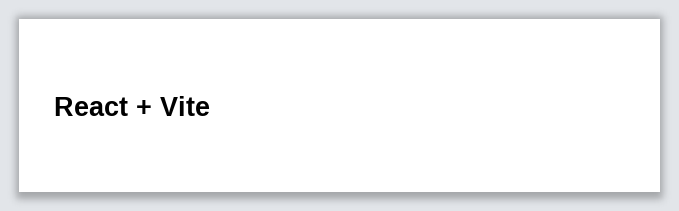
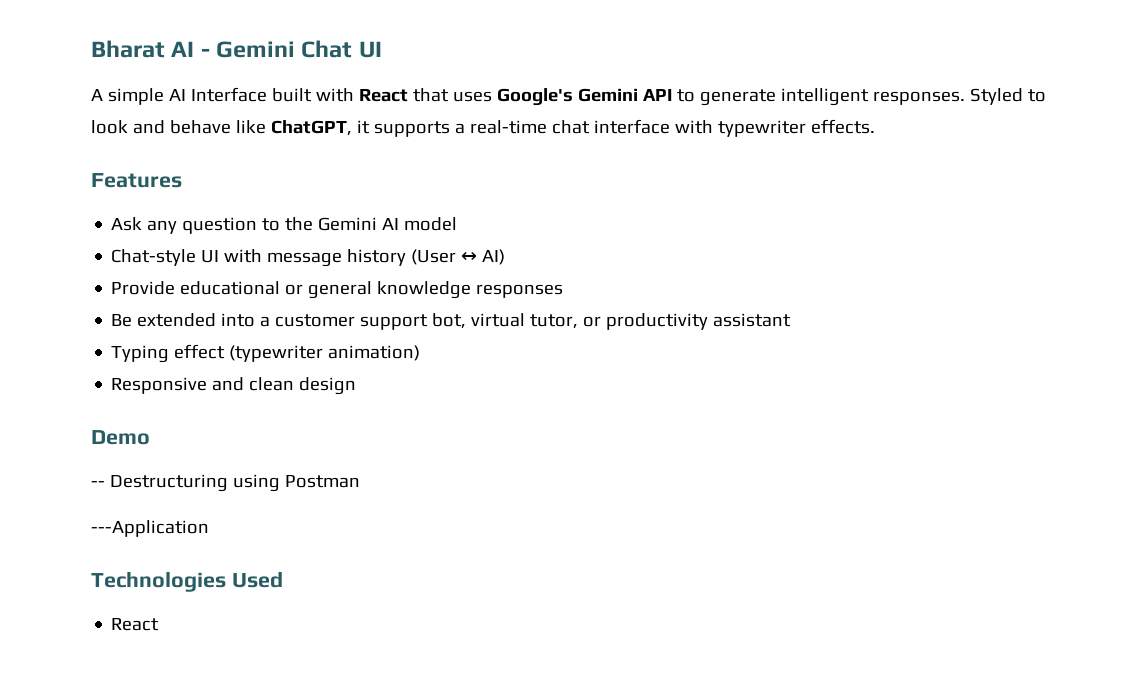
- React + Vite
+ Bharat AI - Gemini Chat UI
+ A simple AI Interface built with React that uses Google's Gemini API to generate intelligent responses. Styled to look and behave like ChatGPT, it supports a real-time chat interface with typewriter effects.
+ Features
+ Ask any question to the Gemini AI model
+ Chat-style UI with message history (User ↔ AI)
+ Provide educational or general knowledge responses
+ Be extended into a customer support bot, virtual tutor, or productivity assistant
+ Typing effect (typewriter animation)
+ Responsive and clean design
+ Demo
+ -- Destructuring using Postman
+ ---Application
+ Technologies Used
+ React

